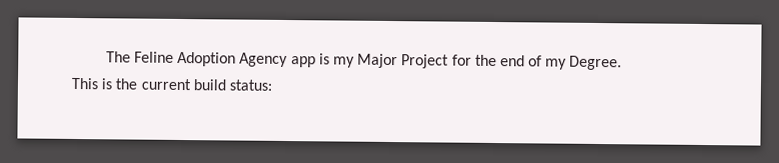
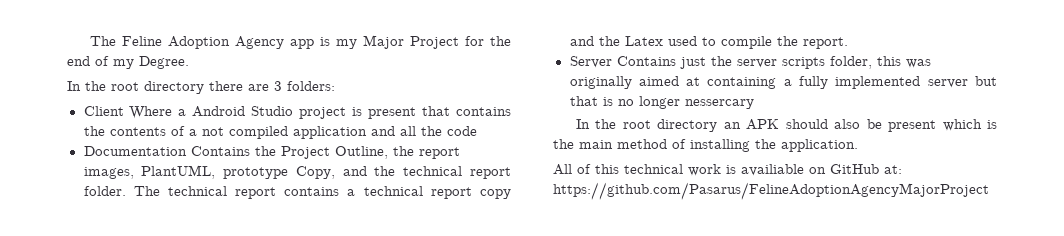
- This is the current build status:
+ In the root directory there are 3 folders:
+ Client Where a Android Studio project is present that contains the contents of a not compiled application and all the code
+ Documentation Contains the Project Outline, the report images, PlantUML, prototype Copy, and the technical report folder. The technical report contains a technical report copy and the Latex used to compile the report.
+ Server Contains just the server scripts folder, this was originally aimed at containing a fully implemented server but that is no longer nessercary
+ In the root directory an APK should also be present which is the main method of installing the application.
+ All of this technical work is availiable on GitHub at: https://github.com/Pasarus/FelineAdoptionAgencyMajorProject

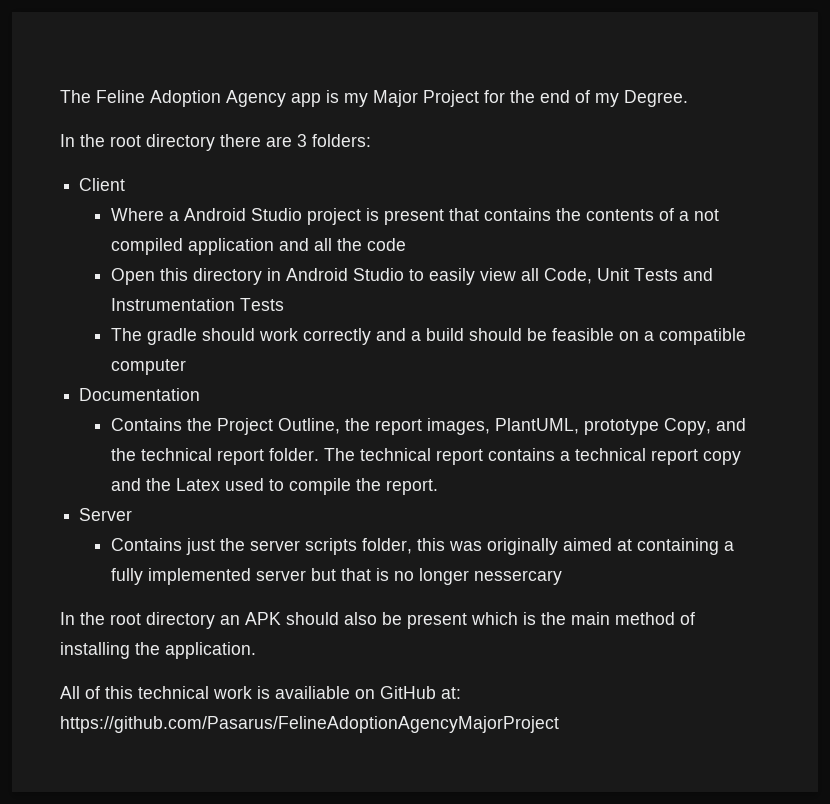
- Client Where a Android Studio project is present that contains the contents of a not compiled application and all the code
+ Client
+ Where a Android Studio project is present that contains the contents of a not compiled application and all the code
+ Open this directory in Android Studio to easily view all Code, Unit Tests and Instrumentation Tests
+ The gradle should work correctly and a build should be feasible on a compatible computer
- Documentation Contains the Project Outline, the report images, PlantUML, prototype Copy, and the technical report folder.
+ Documentation
+ Contains the Project Outline, the report images, PlantUML, prototype Copy, and the technical report folder.
- Server Contains just the server scripts folder, this was originally aimed at containing a fully implemented server but that is no longer nessercary
+ Server
+ Contains just the server scripts folder, this was originally aimed at containing a fully implemented server but that is no longer nessercary

